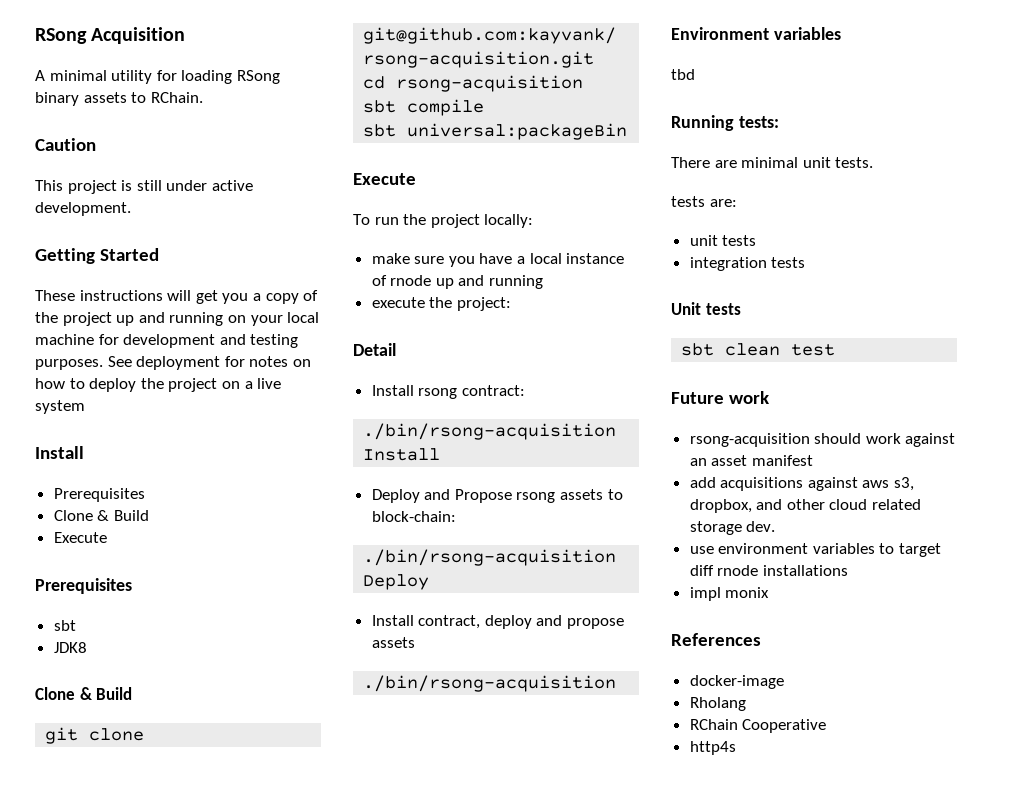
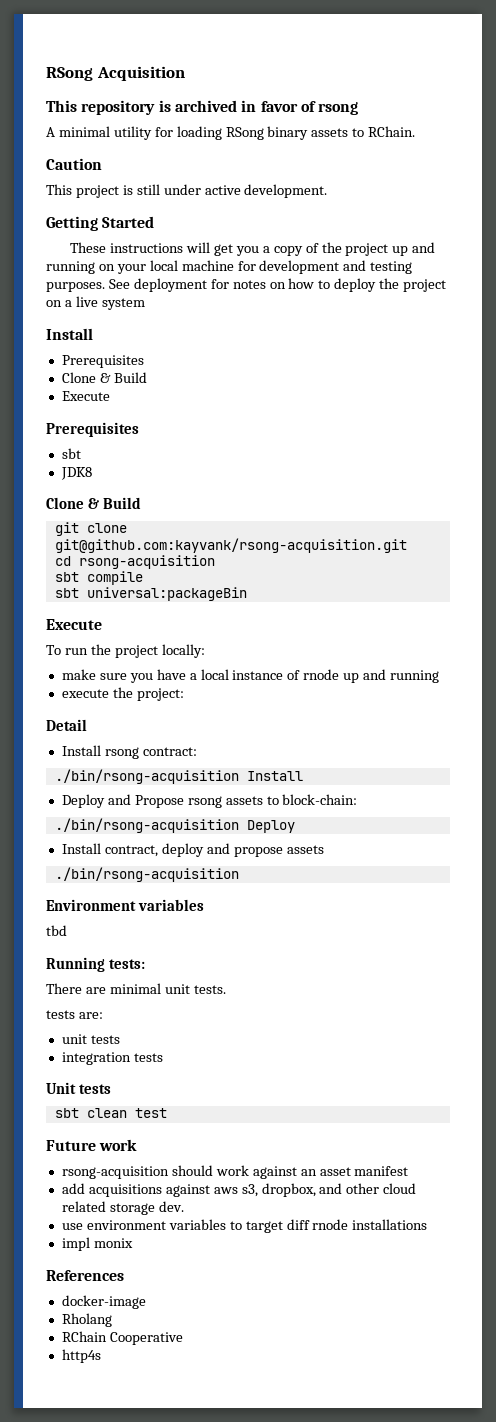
+ This repository is archived in favor of rsong

